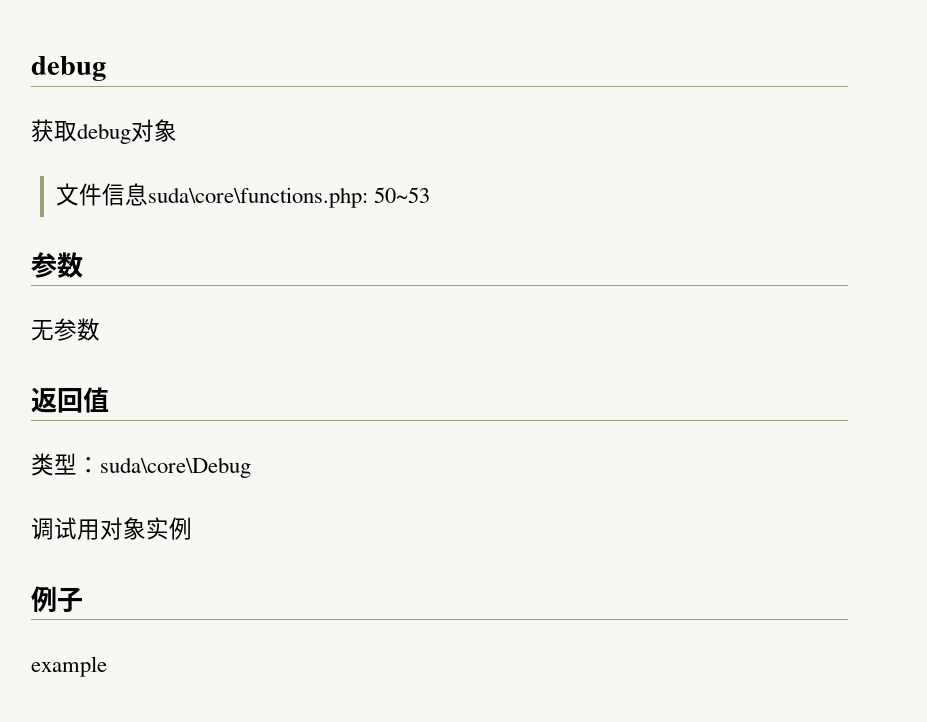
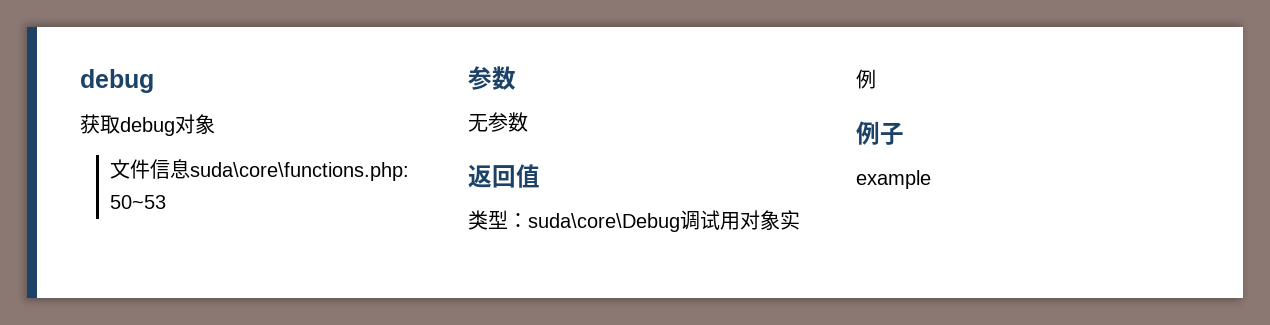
- 类型：suda\core\Debug
- 调试用对象实例
+ 类型：suda\core\Debug调试用对象实例

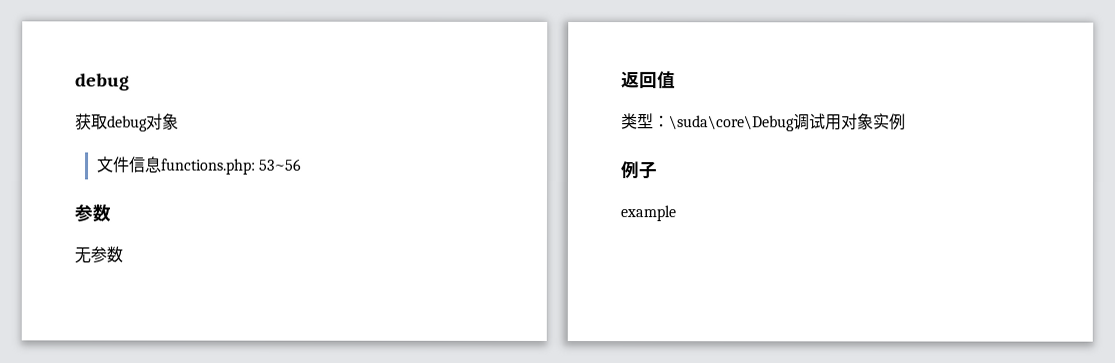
- 文件信息suda\core\functions.php: 50~53
+ 文件信息functions.php: 53~56
- 类型：suda\core\Debug调试用对象实例
+ 类型：\suda\core\Debug调试用对象实例

